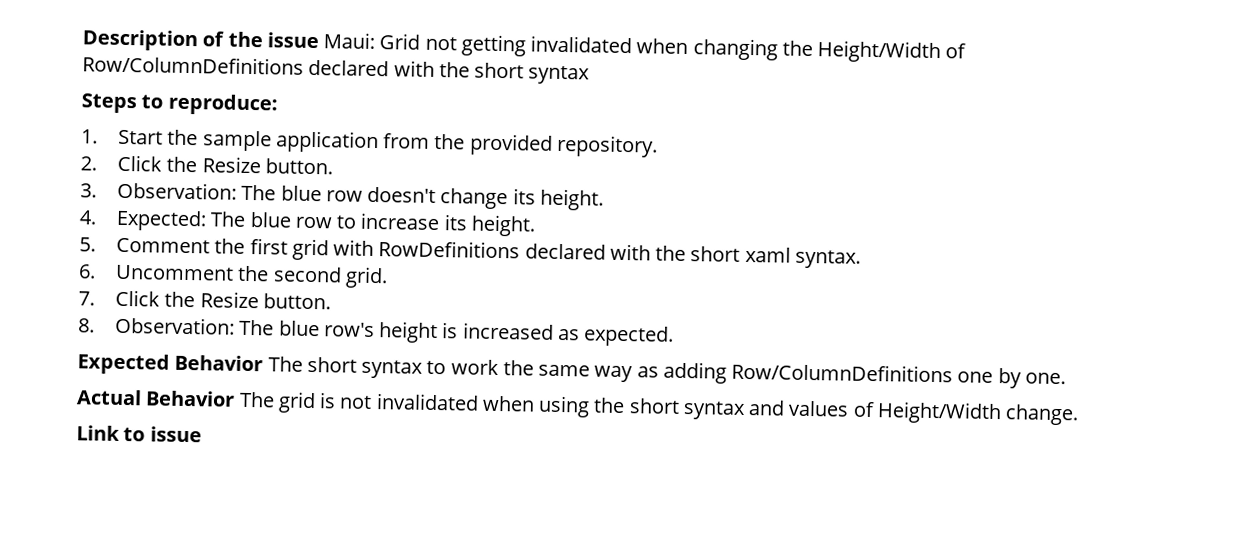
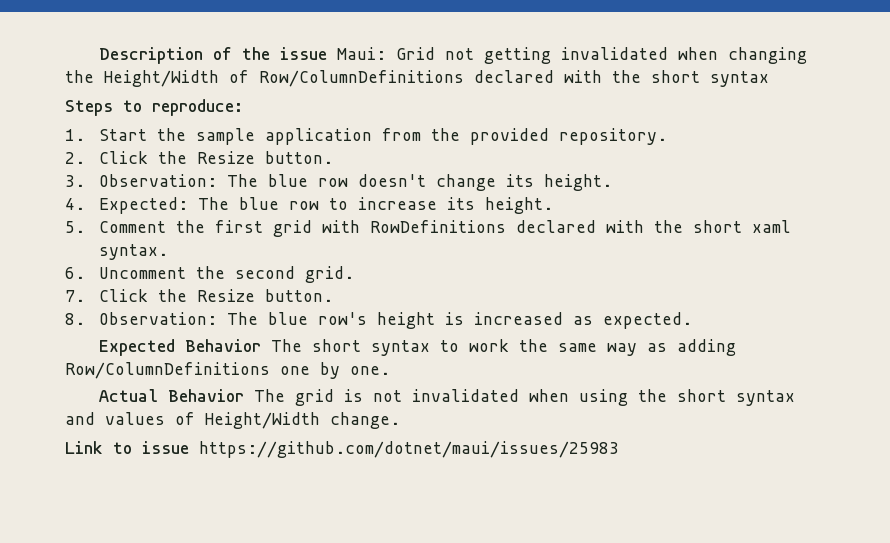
- Link to issue
+ Link to issue https://github.com/dotnet/maui/issues/25983

